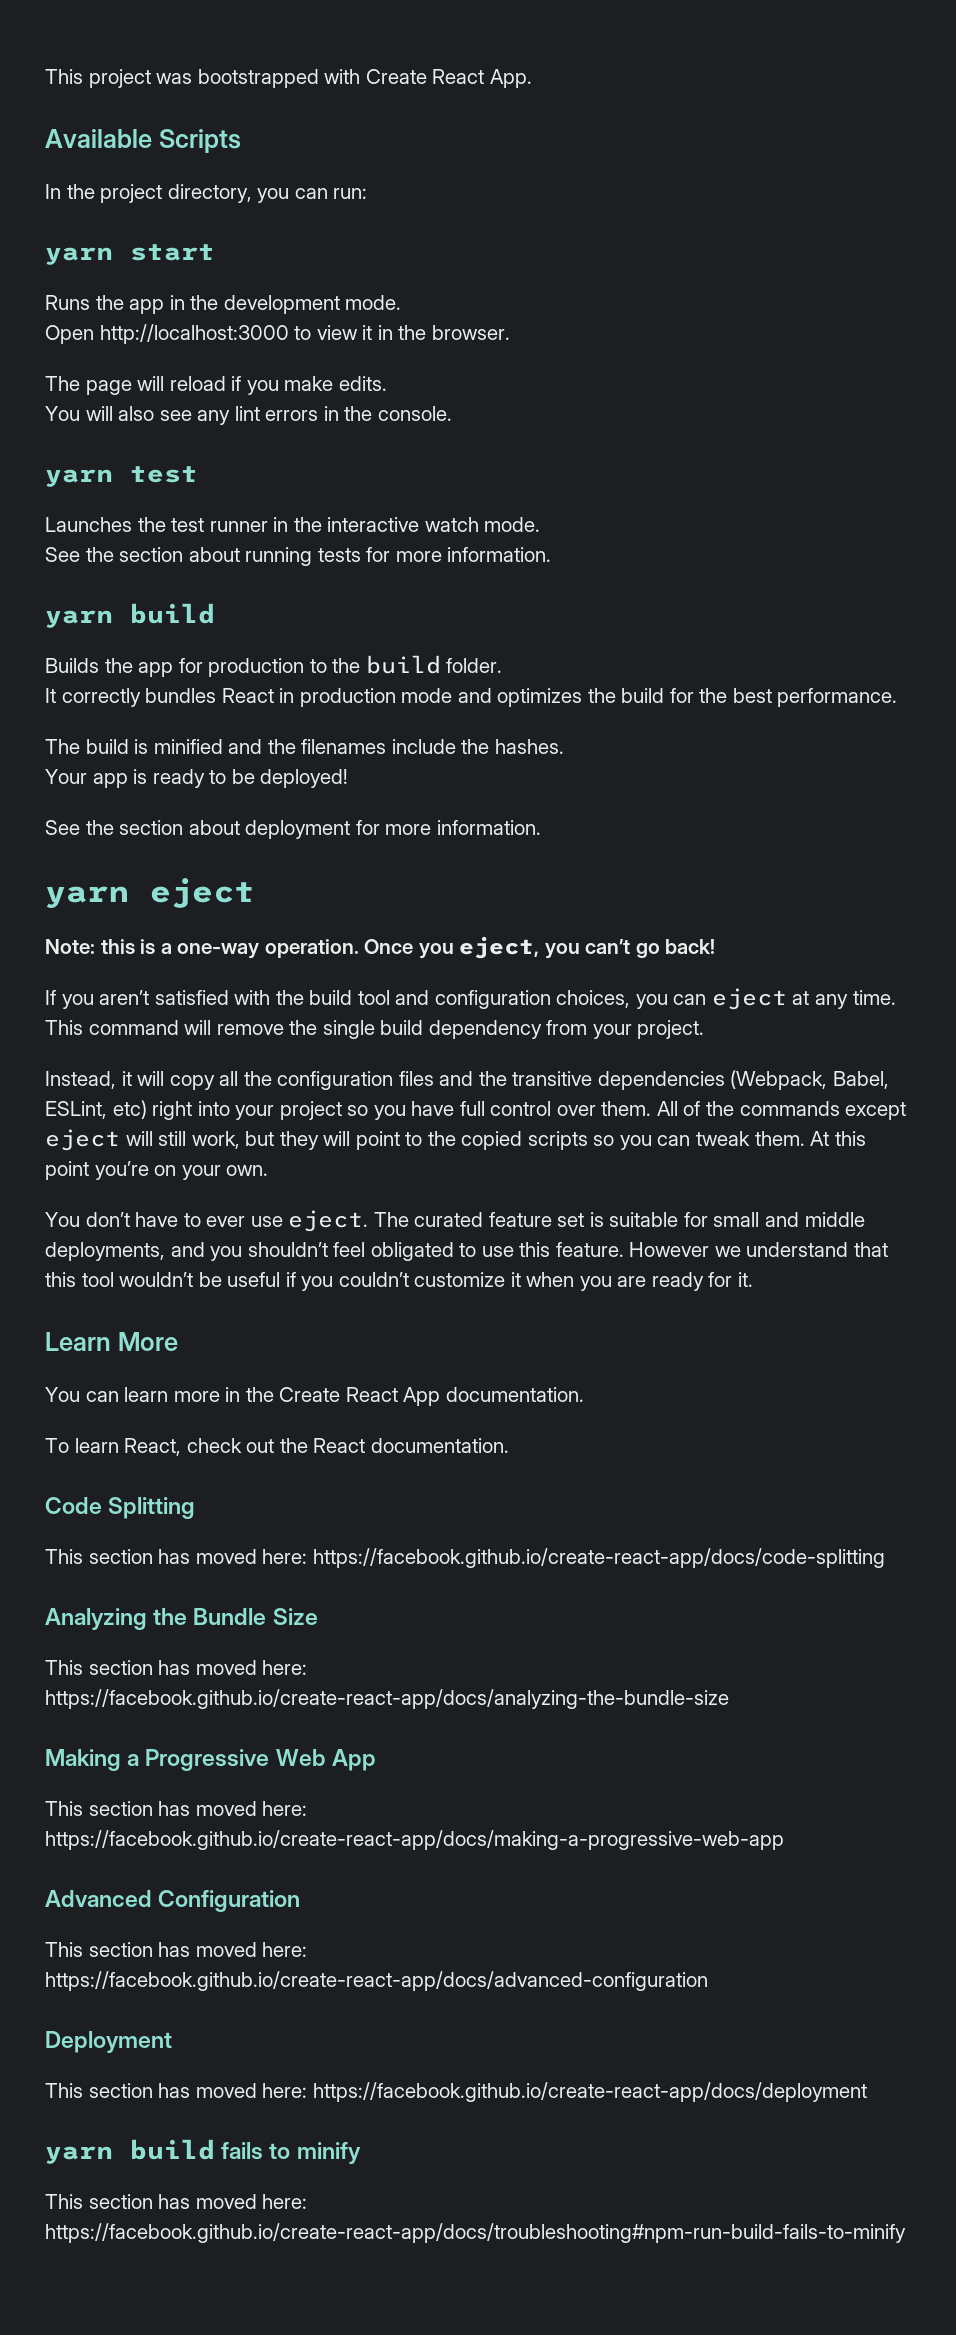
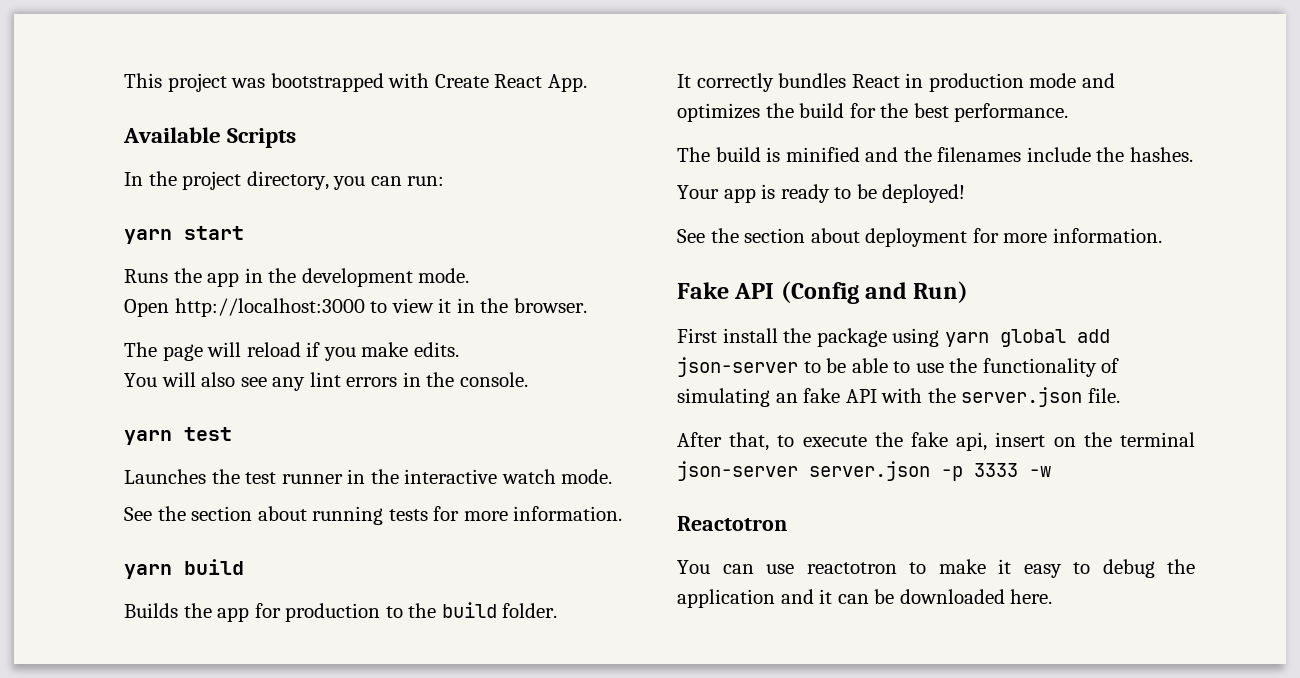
- yarn eject
- Note: this is a one-way operation. Once you eject, you can’t go back!
- If you aren’t satisfied with the build tool and configuration choices, you can eject at any time. This command will remove the single build dependency from your project.
- Instead, it will copy all the configuration files and the transitive dependencies (Webpack, Babel, ESLint, etc) right into your project so you have full control over them. All of the commands except eject will still work, but they will point to the copied scripts so you can tweak them. At this point you’re on your own.
- You don’t have to ever use eject. The curated feature set is suitable for small and middle deployments, and you shouldn’t feel obligated to use this feature. However we understand that this tool wouldn’t be useful if you couldn’t customize it when you are ready for it.
- Learn More
- You can learn more in the Create React App documentation.
- To learn React, check out the React documentation.
- Code Splitting
- This section has moved here: https://facebook.github.io/create-react-app/docs/code-splitting
- Analyzing the Bundle Size
- This section has moved here: https://facebook.github.io/create-react-app/docs/analyzing-the-bundle-size
- Making a Progressive Web App
- This section has moved here: https://facebook.github.io/create-react-app/docs/making-a-progressive-web-app
- Advanced Configuration
- This section has moved here: https://facebook.github.io/create-react-app/docs/advanced-configuration
- Deployment
- This section has moved here: https://facebook.github.io/create-react-app/docs/deployment
- yarn build fails to minify
- This section has moved here: https://facebook.github.io/create-react-app/docs/troubleshooting#npm-run-build-fails-to-minify
+ Fake API (Config and Run)
+ First install the package using yarn global add json-server to be able to use the functionality of simulating an fake API with the server.json file.
+ After that, to execute the fake api, insert on the terminal json-server server.json -p 3333 -w
+ Reactotron
+ You can use reactotron to make it easy to debug the application and it can be downloaded here.

